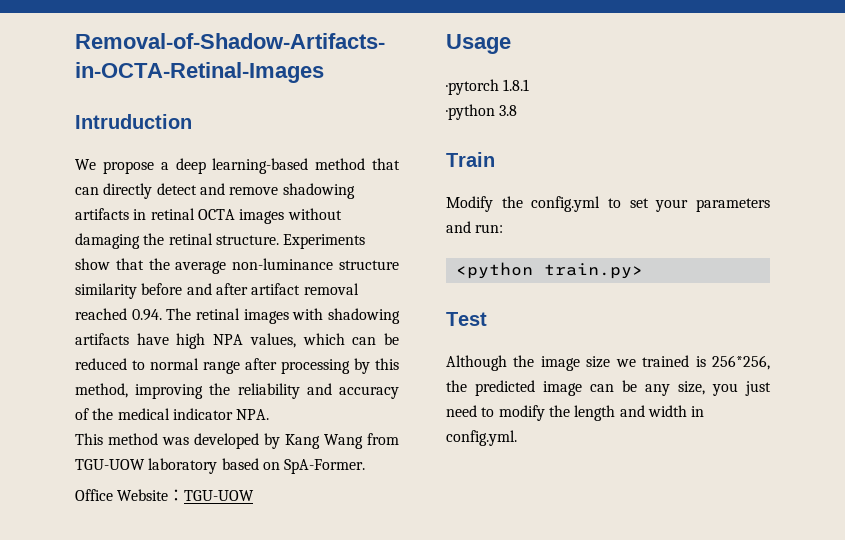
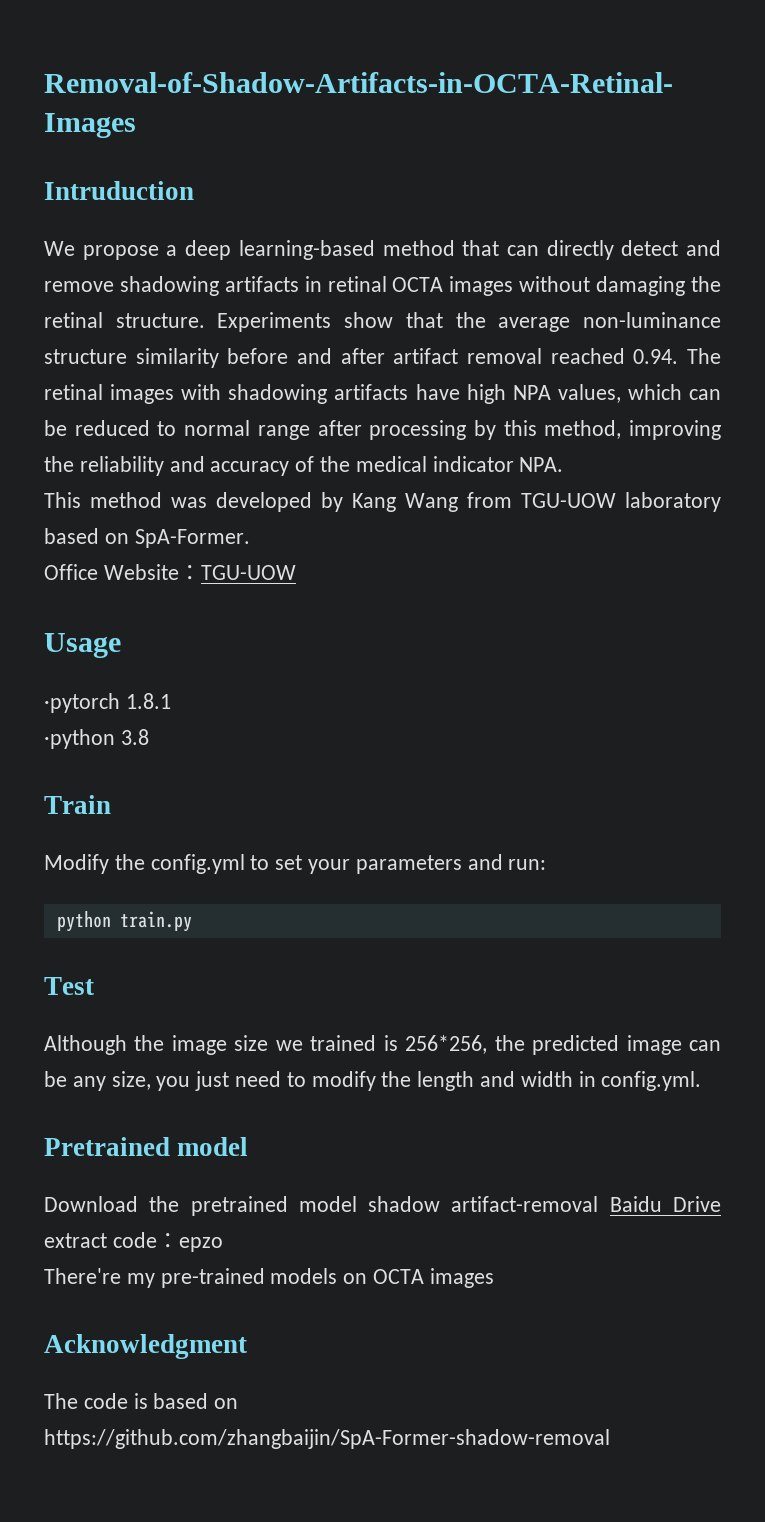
- <python train.py>
+ python train.py
+ Pretrained model
+ Download the pretrained model shadow artifact-removal Baidu Drive extract code：epzo
+ There're my pre-trained models on OCTA images
+ Acknowledgment
+ The code is based on https://github.com/zhangbaijin/SpA-Former-shadow-removal

